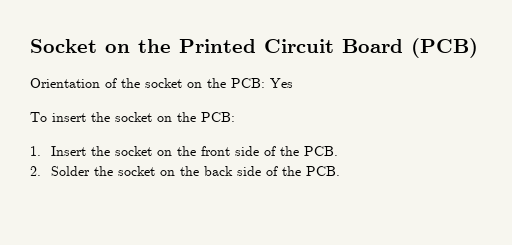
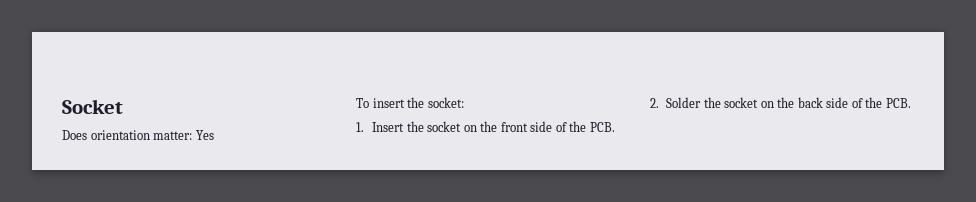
- Socket on the Printed Circuit Board (PCB)
- Orientation of the socket on the PCB: Yes
+ Socket
+ Does orientation matter: Yes
- To insert the socket on the PCB:
+ To insert the socket:

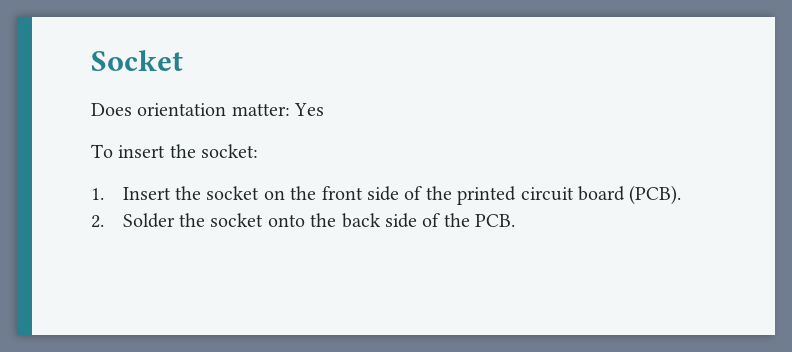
- 1. Insert the socket on the front side of the PCB.
+ 1. Insert the socket on the front side of the printed circuit board (PCB).
- 2. Solder the socket on the back side of the PCB.
+ 2. Solder the socket onto the back side of the PCB.

